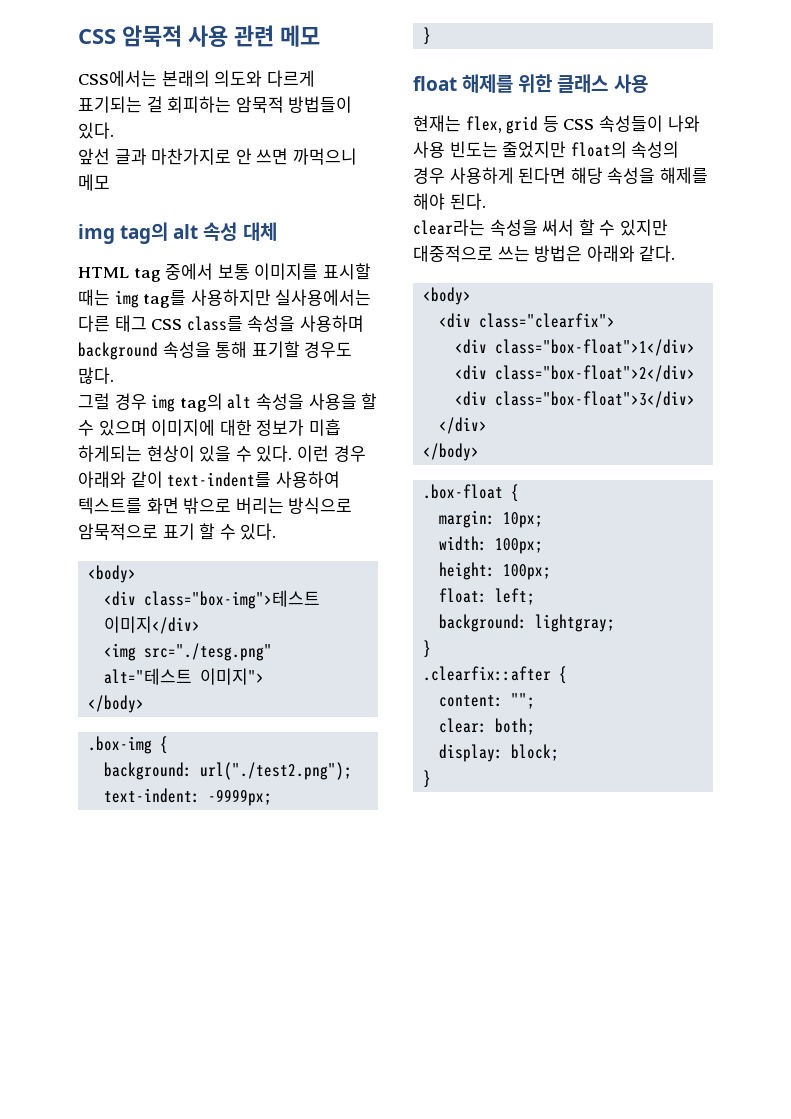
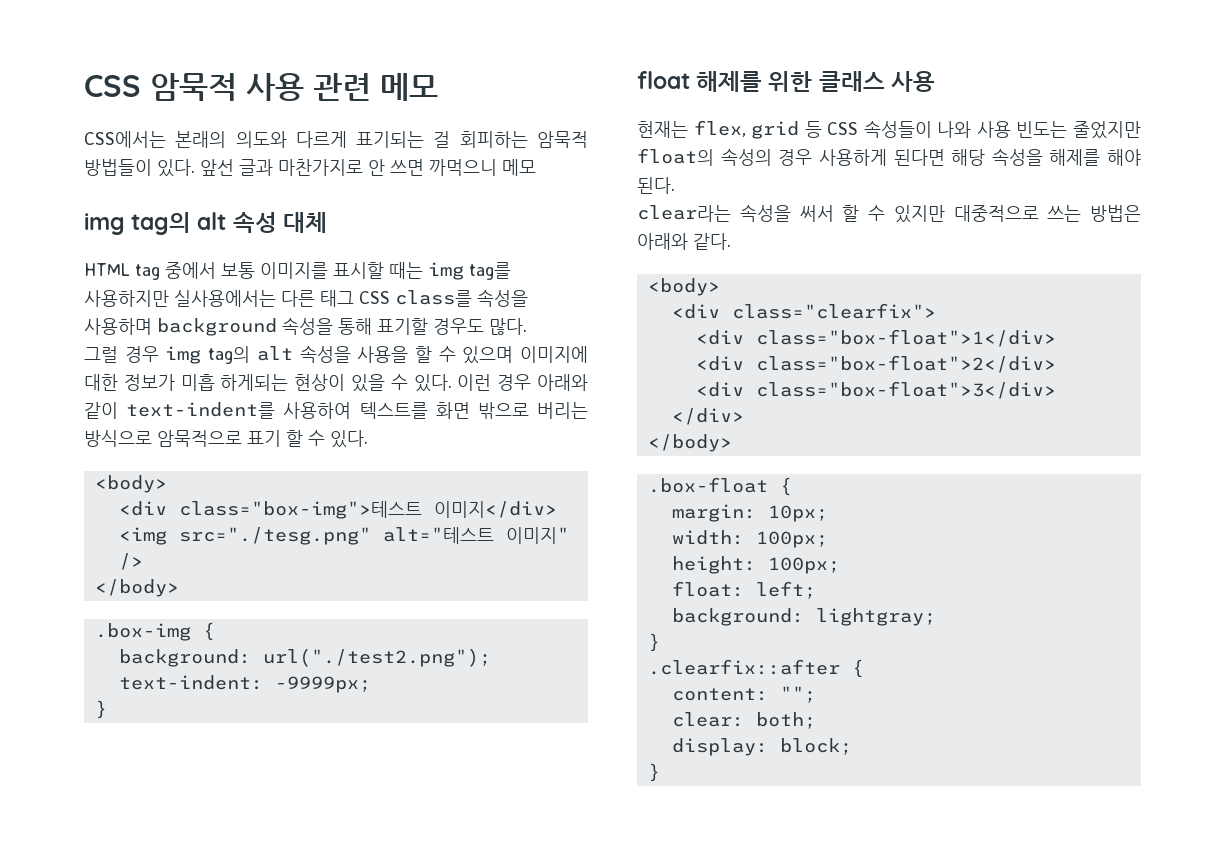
- CSS에서는 본래의 의도와 다르게 표기되는 걸 회피하는 암묵적 방법들이 있다.
- 앞선 글과 마찬가지로 안 쓰면 까먹으니 메모
+ CSS에서는 본래의 의도와 다르게 표기되는 걸 회피하는 암묵적 방법들이 있다. 앞선 글과 마찬가지로 안 쓰면 까먹으니 메모
- <img src="./tesg.png" alt="테스트 이미지">
+ <img src="./tesg.png" alt="테스트 이미지" />

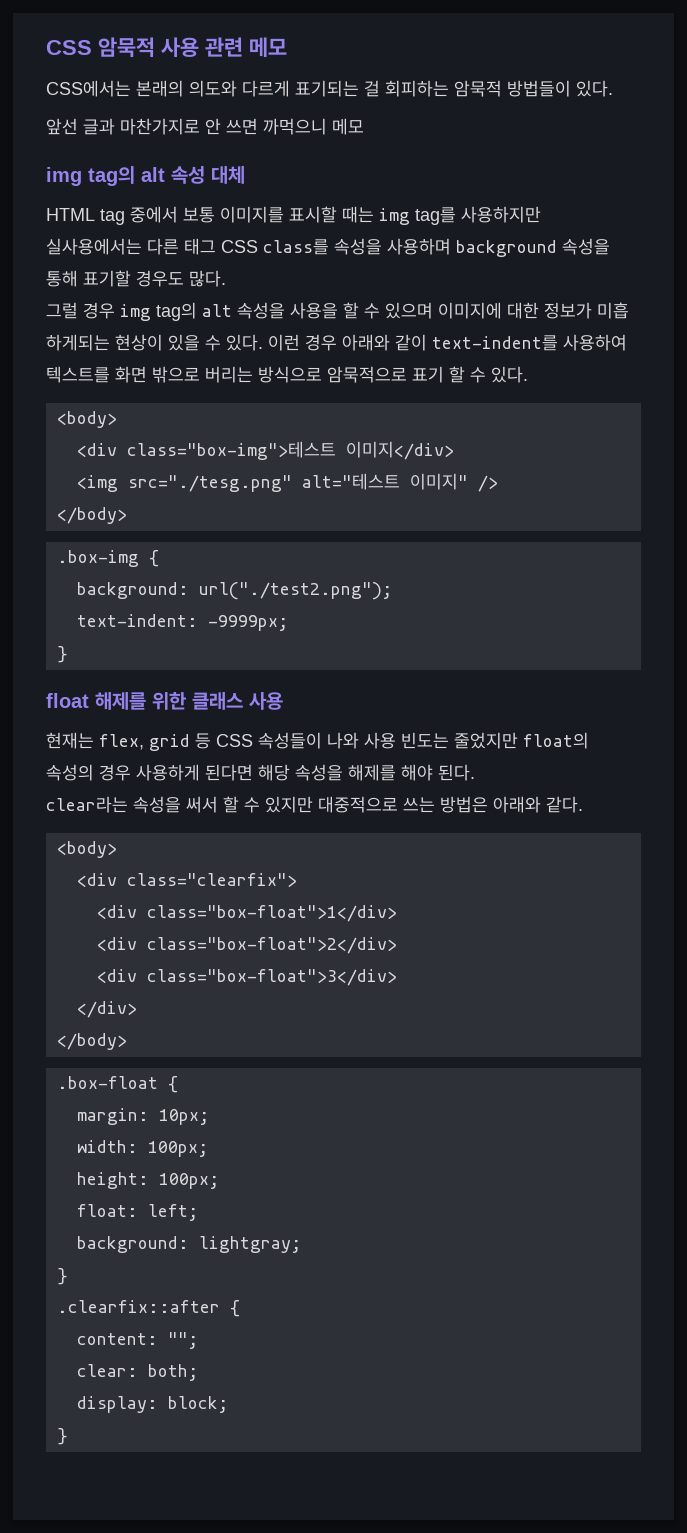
- CSS에서는 본래의 의도와 다르게 표기되는 걸 회피하는 암묵적 방법들이 있다. 앞선 글과 마찬가지로 안 쓰면 까먹으니 메모
+ CSS에서는 본래의 의도와 다르게 표기되는 걸 회피하는 암묵적 방법들이 있다.
+ 앞선 글과 마찬가지로 안 쓰면 까먹으니 메모

